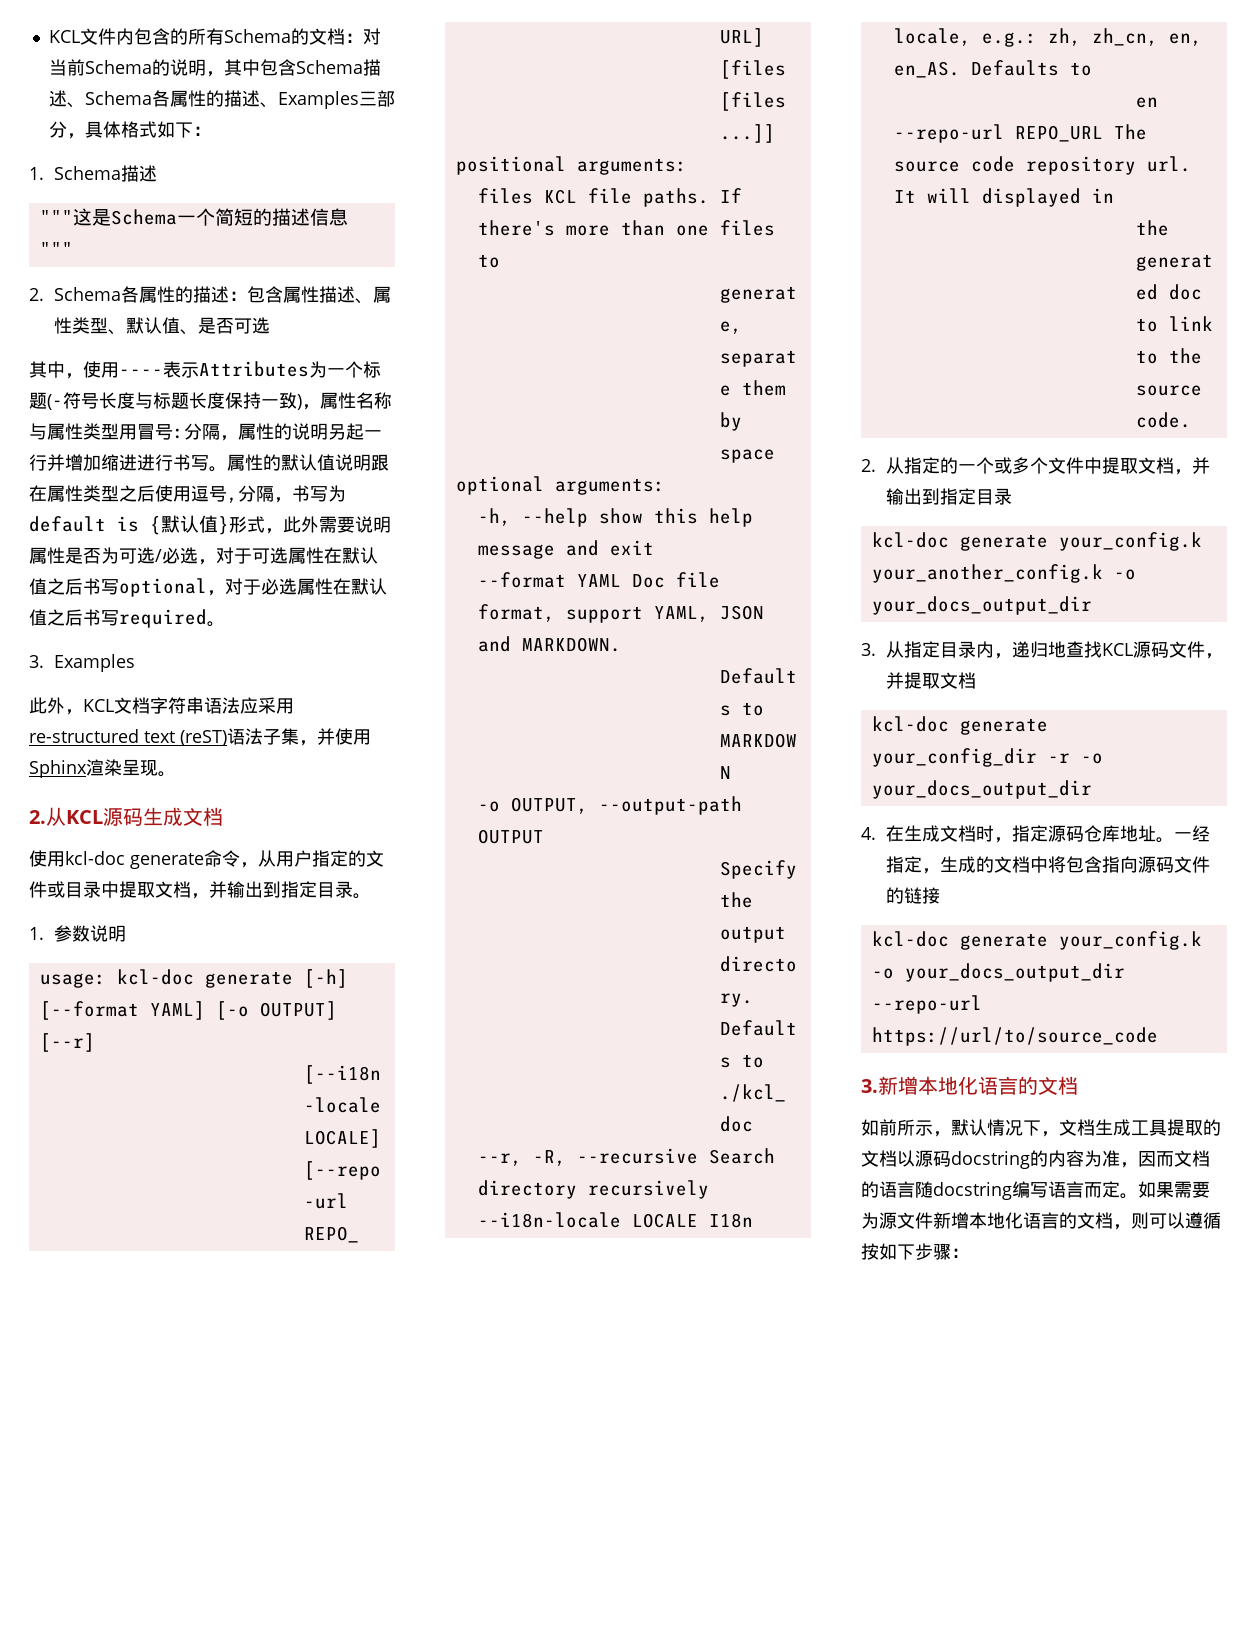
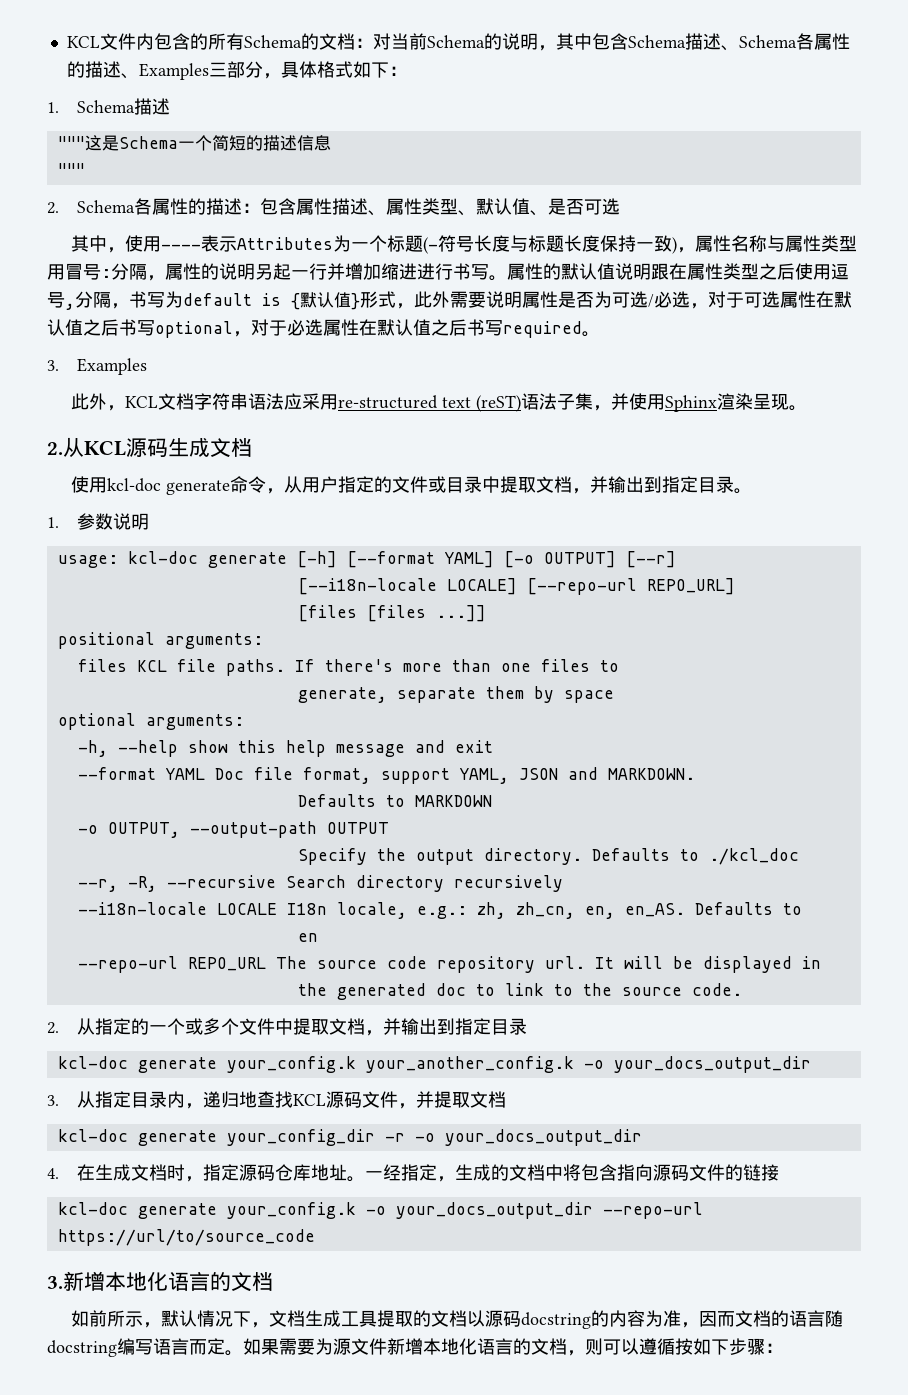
- It will displayed in
+ It will be displayed in

